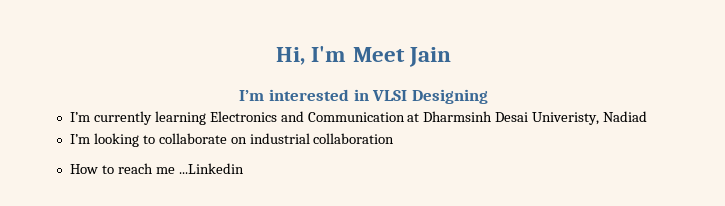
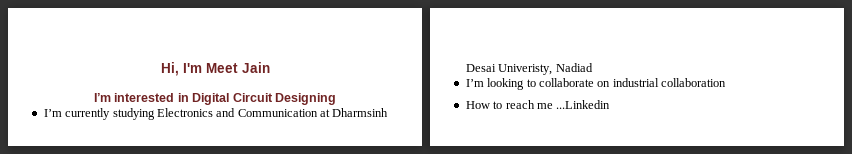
- I’m interested in VLSI Designing
+ I’m interested in Digital Circuit Designing
- I’m currently learning Electronics and Communication at Dharmsinh Desai Univeristy, Nadiad
+ I’m currently studying Electronics and Communication at Dharmsinh Desai Univeristy, Nadiad

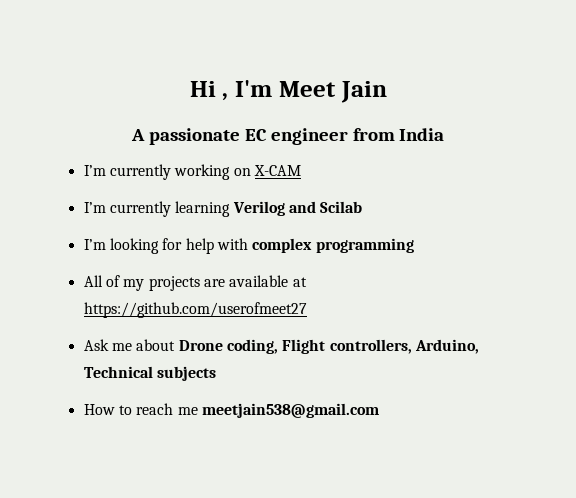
- Hi, I'm Meet Jain
+ Hi , I'm Meet Jain
- I’m interested in Digital Circuit Designing
- I’m currently studying Electronics and Communication at Dharmsinh Desai Univeristy, Nadiad
- I’m looking to collaborate on industrial collaboration
+ A passionate EC engineer from India
+ I’m currently working on X-CAM
+ I’m currently learning Verilog and Scilab
+ I’m looking for help with complex programming
+ All of my projects are available at https://github.com/userofmeet27
+ Ask me about Drone coding, Flight controllers, Arduino, Technical subjects
- How to reach me ...Linkedin
+ How to reach me meetjain538@gmail.com

